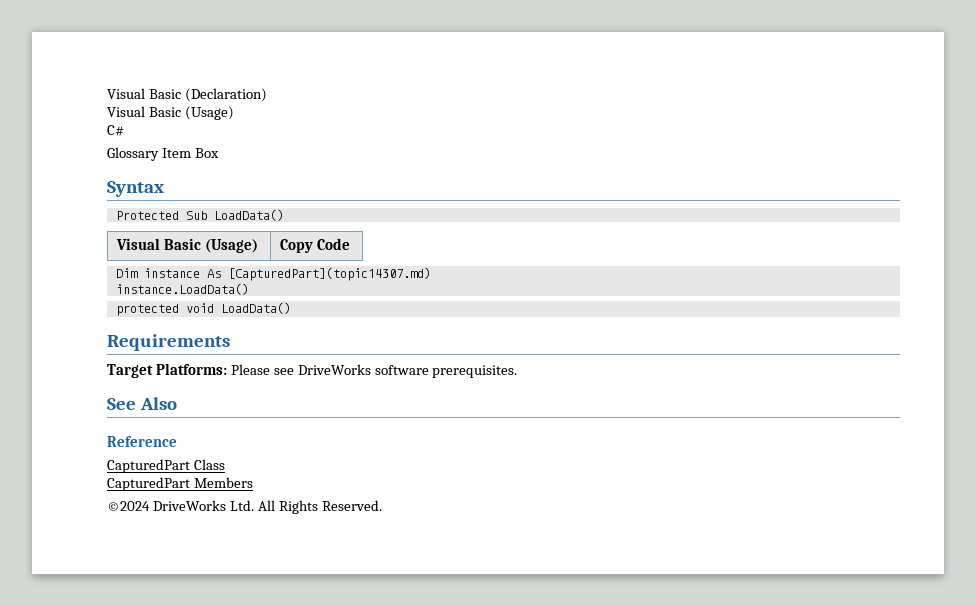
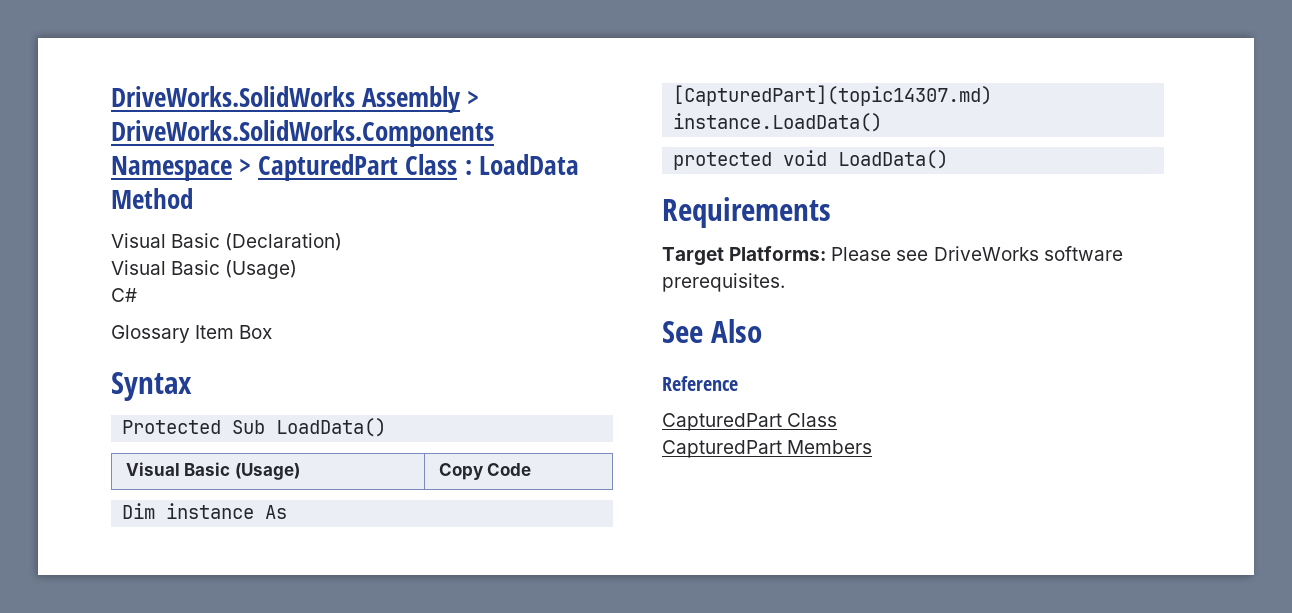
+ DriveWorks.SolidWorks Assembly > DriveWorks.SolidWorks.Components Namespace > CapturedPart Class : LoadData Method
- ©2024 DriveWorks Ltd. All Rights Reserved.

